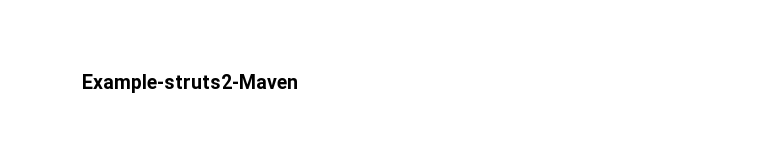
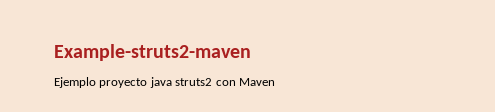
- Example-struts2-Maven
+ Example-struts2-maven
+ Ejemplo proyecto java struts2 con Maven

